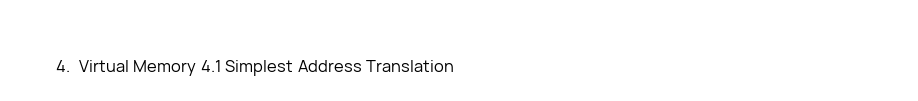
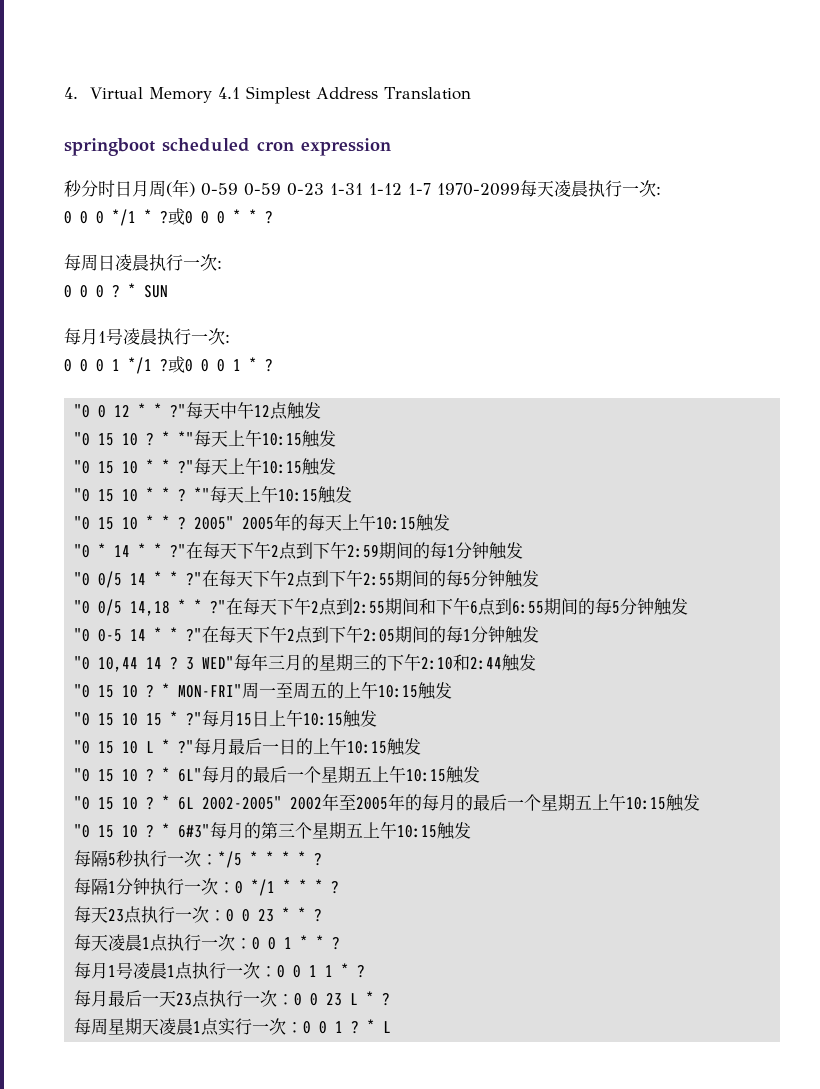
+ springboot scheduled cron expression
+ 秒分时日月周(年) 0-59 0-59 0-23 1-31 1-12 1-7 1970-2099每天凌晨执行一次:
+ 0 0 0 */1 * ?或0 0 0 * * ?
+ 每周日凌晨执行一次:
+ 0 0 0 ? * SUN
+ 每月1号凌晨执行一次:
+ 0 0 0 1 */1 ?或0 0 0 1 * ?
+ "0 0 12 * * ?"每天中午12点触发
+ "0 15 10 ? * *"每天上午10:15触发
+ "0 15 10 * * ?"每天上午10:15触发
+ "0 15 10 * * ? *"每天上午10:15触发
+ "0 15 10 * * ? 2005" 2005年的每天上午10:15触发
+ "0 * 14 * * ?"在每天下午2点到下午2:59期间的每1分钟触发
+ "0 0/5 14 * * ?"在每天下午2点到下午2:55期间的每5分钟触发
+ "0 0/5 14,18 * * ?"在每天下午2点到2:55期间和下午6点到6:55期间的每5分钟触发
+ "0 0-5 14 * * ?"在每天下午2点到下午2:05期间的每1分钟触发
+ "0 10,44 14 ? 3 WED"每年三月的星期三的下午2:10和2:44触发
+ "0 15 10 ? * MON-FRI"周一至周五的上午10:15触发
+ "0 15 10 15 * ?"每月15日上午10:15触发
+ "0 15 10 L * ?"每月最后一日的上午10:15触发
+ "0 15 10 ? * 6L"每月的最后一个星期五上午10:15触发
+ "0 15 10 ? * 6L 2002-2005" 2002年至2005年的每月的最后一个星期五上午10:15触发
+ "0 15 10 ? * 6#3"每月的第三个星期五上午10:15触发
+ 每隔5秒执行一次：*/5 * * * * ?
+ 每隔1分钟执行一次：0 */1 * * * ?
+ 每天23点执行一次：0 0 23 * * ?
+ 每天凌晨1点执行一次：0 0 1 * * ?
+ 每月1号凌晨1点执行一次：0 0 1 1 * ?
+ 每月最后一天23点执行一次：0 0 23 L * ?
+ 每周星期天凌晨1点实行一次：0 0 1 ? * L

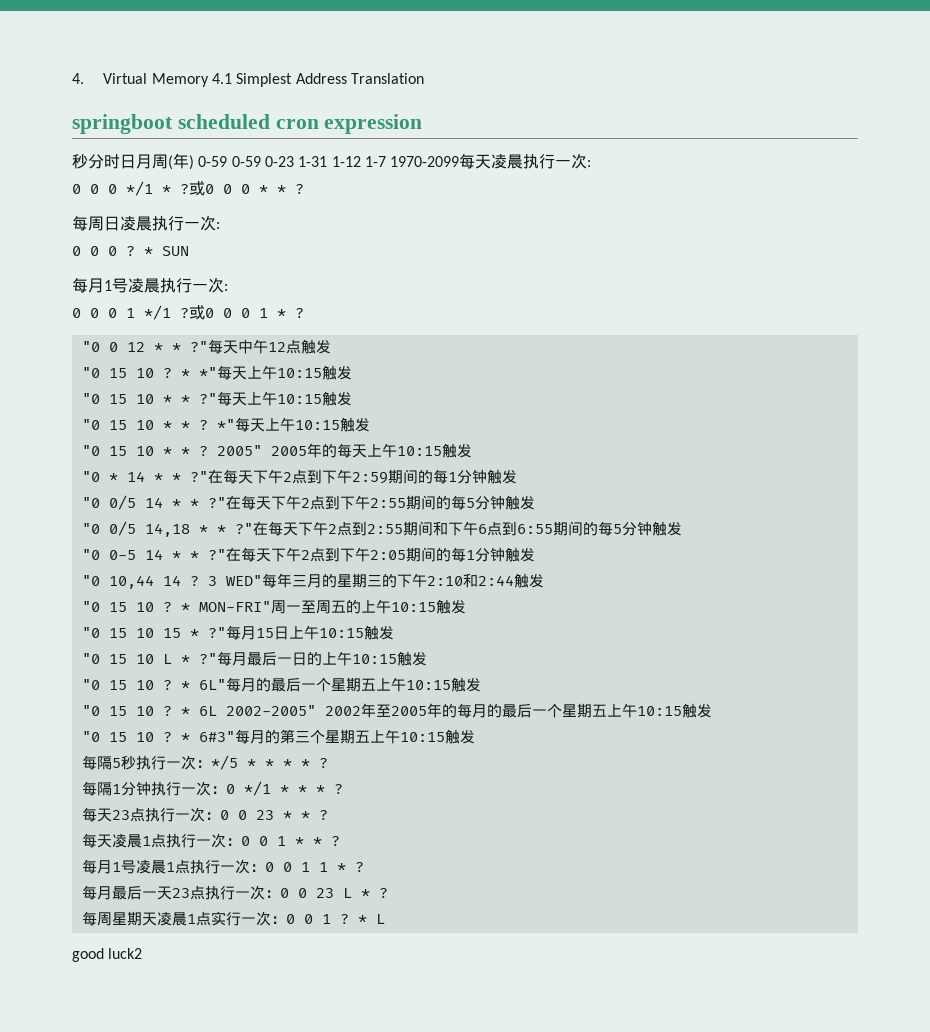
+ good luck2

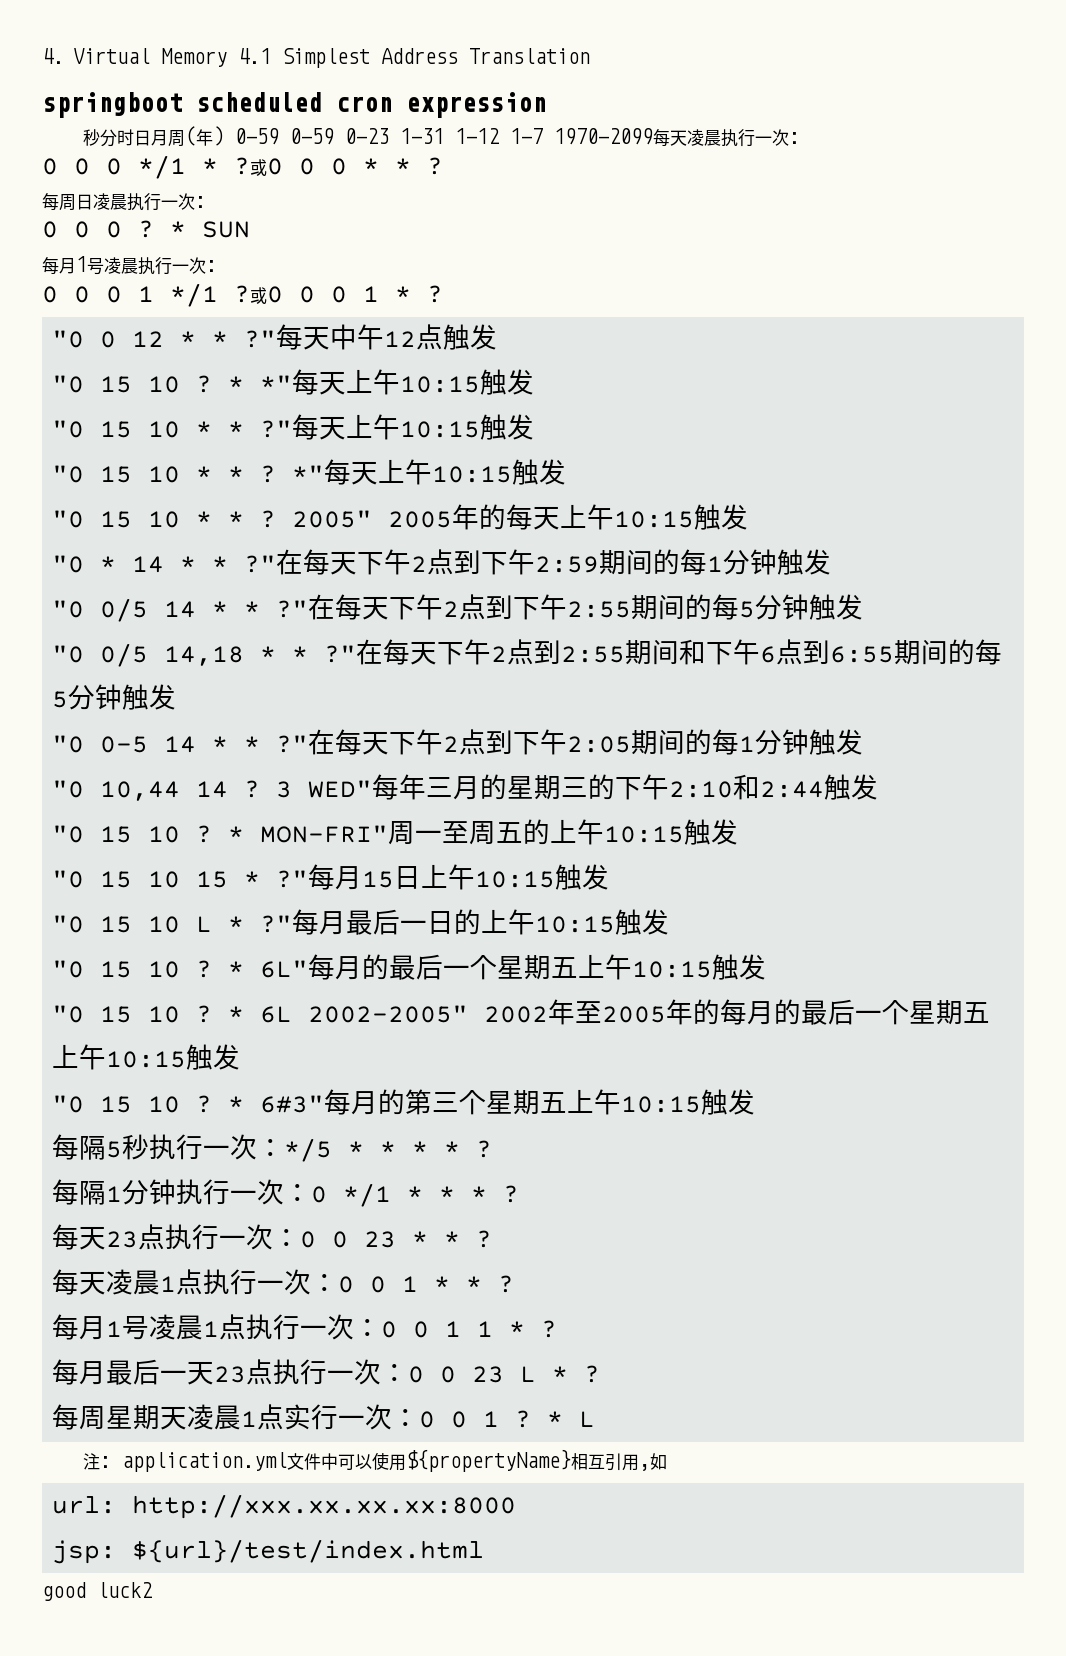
+ 注: application.yml文件中可以使用${propertyName}相互引用,如
+ url: http://xxx.xx.xx.xx:8000
+ jsp: ${url}/test/index.html

